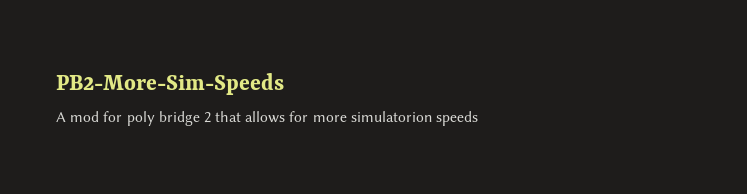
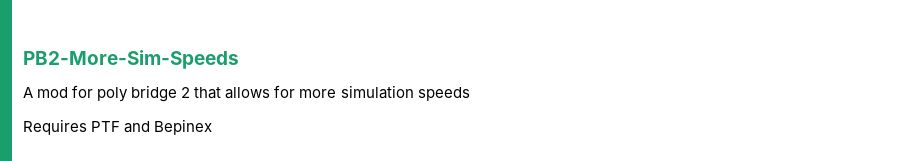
- A mod for poly bridge 2 that allows for more simulatorion speeds
+ A mod for poly bridge 2 that allows for more simulation speeds
+ Requires PTF and Bepinex

